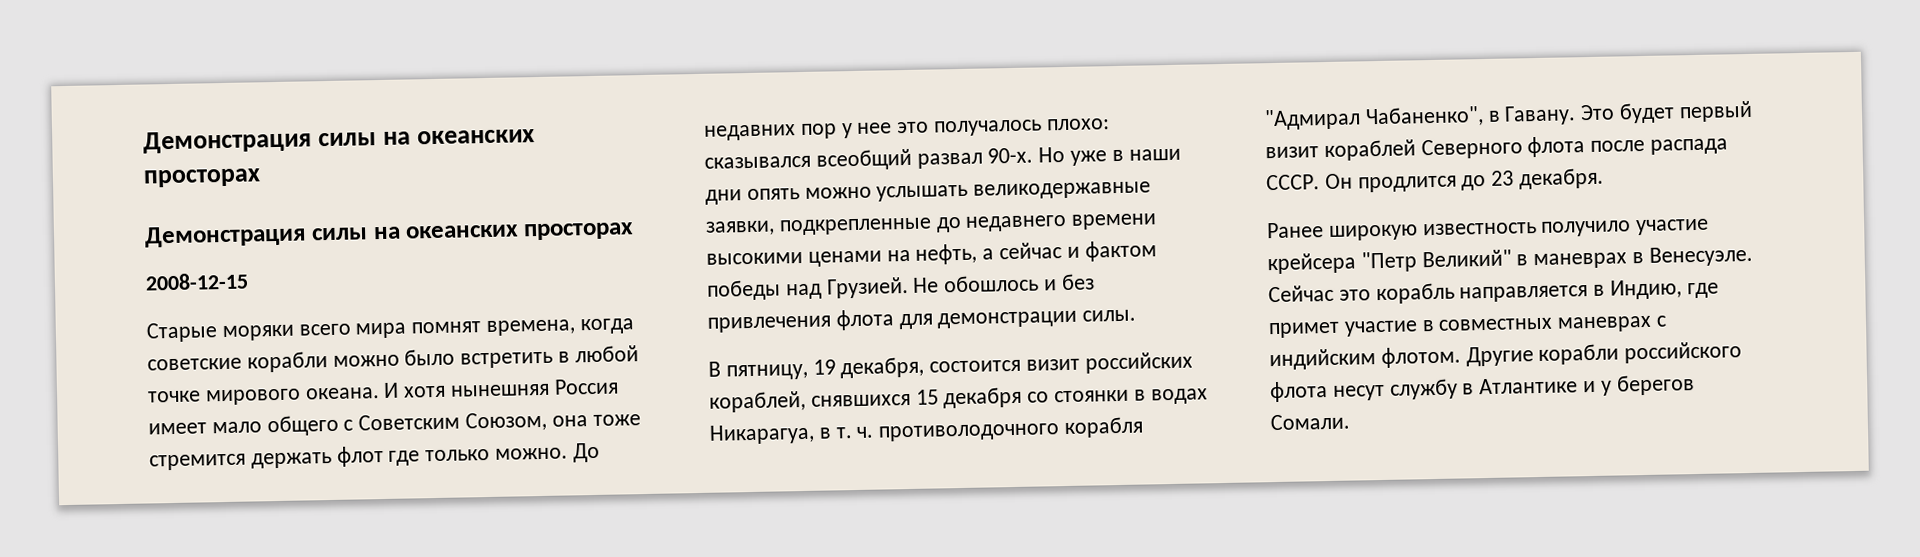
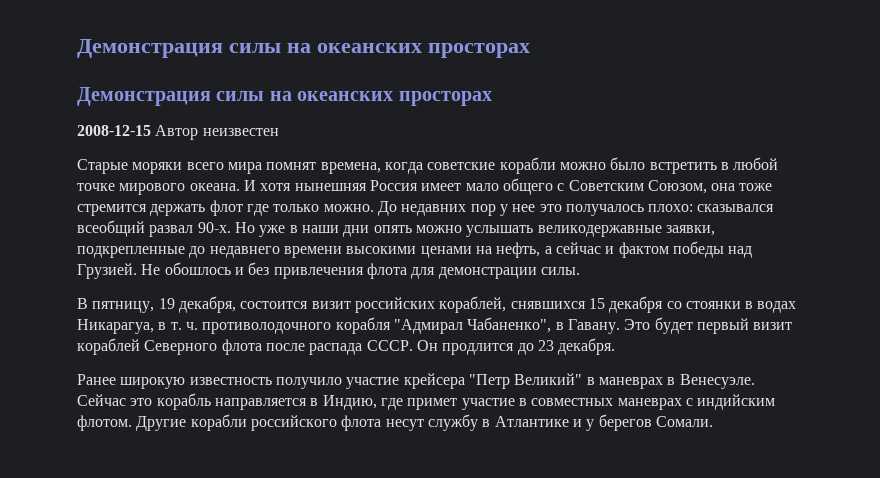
- 2008-12-15
+ 2008-12-15 Автор неизвестен

